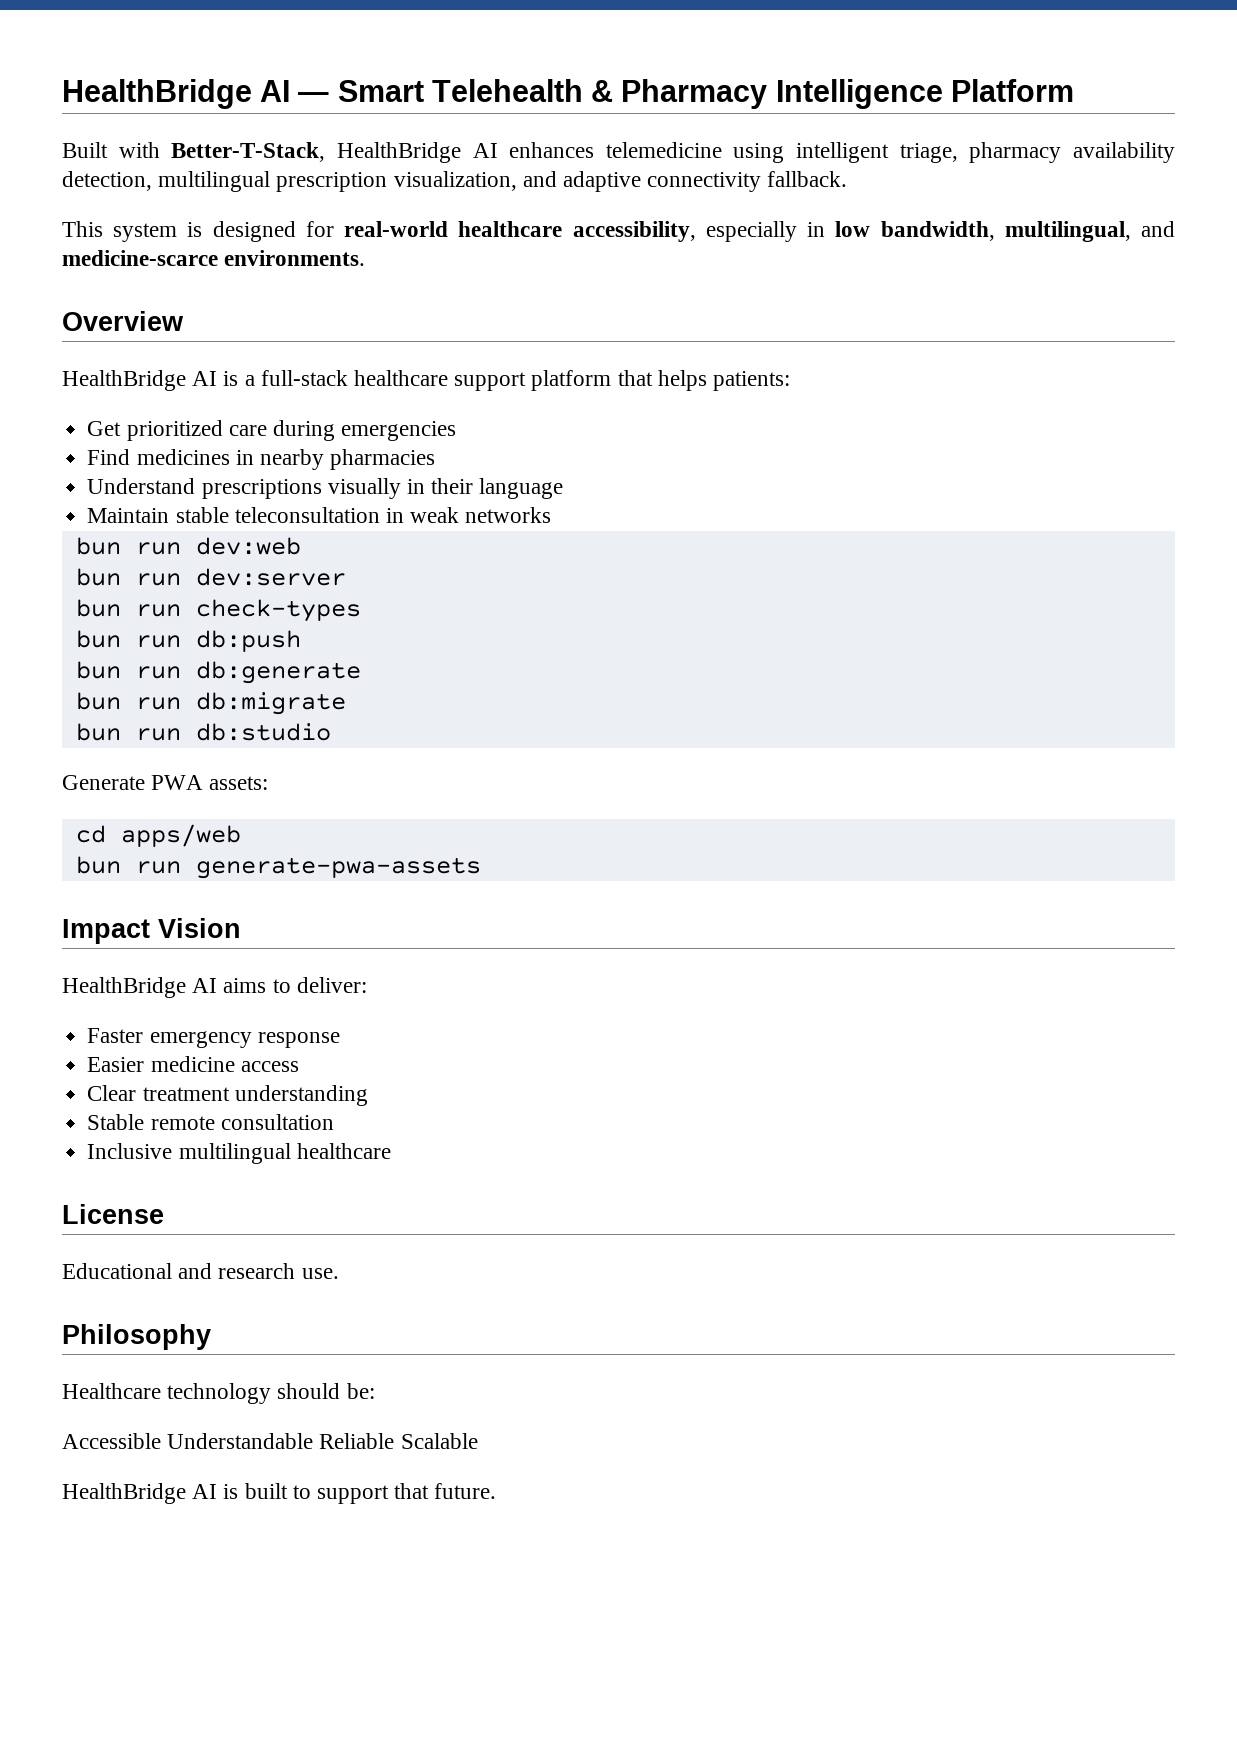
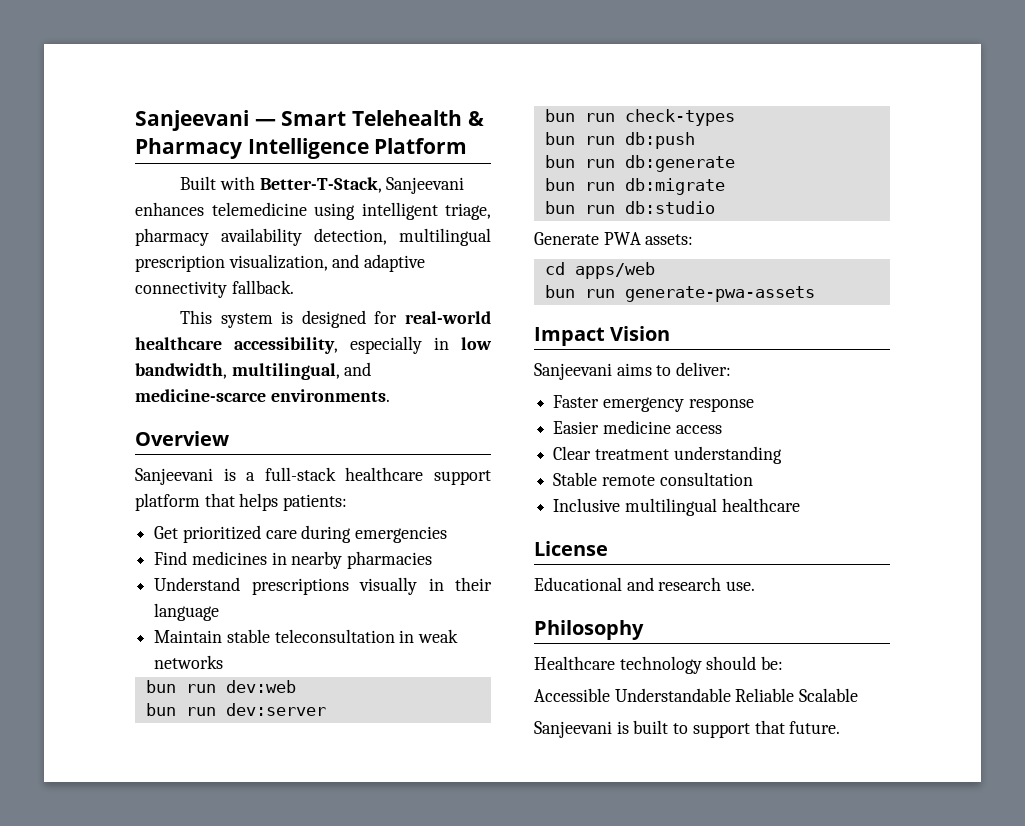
- HealthBridge AI — Smart Telehealth & Pharmacy Intelligence Platform
+ Sanjeevani — Smart Telehealth & Pharmacy Intelligence Platform
- Built with Better-T-Stack, HealthBridge AI enhances telemedicine using intelligent triage, pharmacy availability detection, multilingual prescription visualization, and adaptive connectivity fallback.
+ Built with Better-T-Stack, Sanjeevani enhances telemedicine using intelligent triage, pharmacy availability detection, multilingual prescription visualization, and adaptive connectivity fallback.
- HealthBridge AI is a full-stack healthcare support platform that helps patients:
+ Sanjeevani is a full-stack healthcare support platform that helps patients:
- HealthBridge AI aims to deliver:
+ Sanjeevani aims to deliver:
- HealthBridge AI is built to support that future.
+ Sanjeevani is built to support that future.

